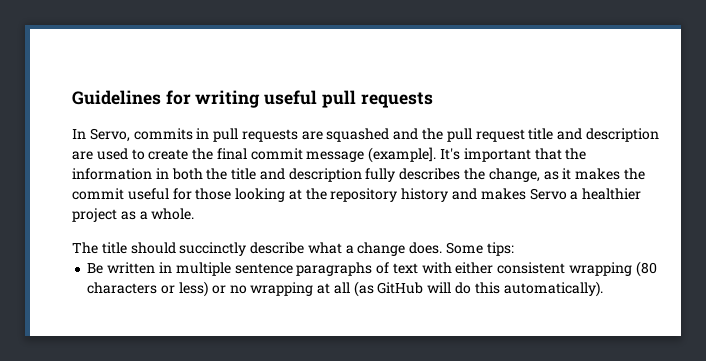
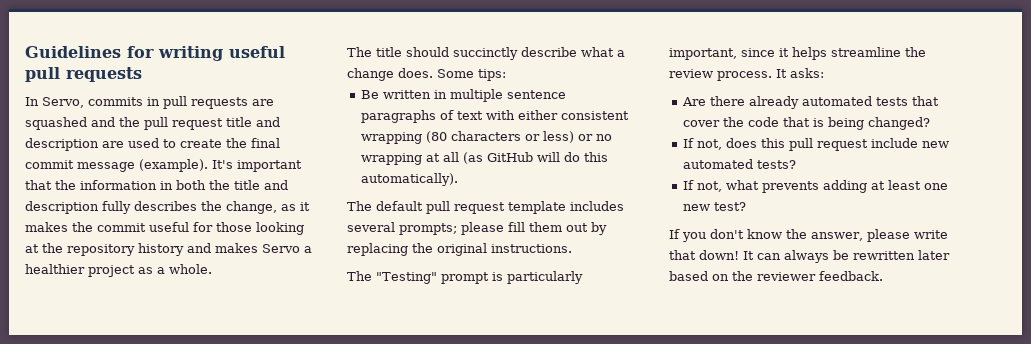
- In Servo, commits in pull requests are squashed and the pull request title and description are used to create the final commit message (example].
+ In Servo, commits in pull requests are squashed and the pull request title and description are used to create the final commit message (example).
+ The default pull request template includes several prompts; please fill them out by replacing the original instructions.
+ The "Testing" prompt is particularly important, since it helps streamline the review process. It asks:
+ Are there already automated tests that cover the code that is being changed?
+ If not, does this pull request include new automated tests?
+ If not, what prevents adding at least one new test?
+ If you don't know the answer, please write that down! It can always be rewritten later based on the reviewer feedback.

